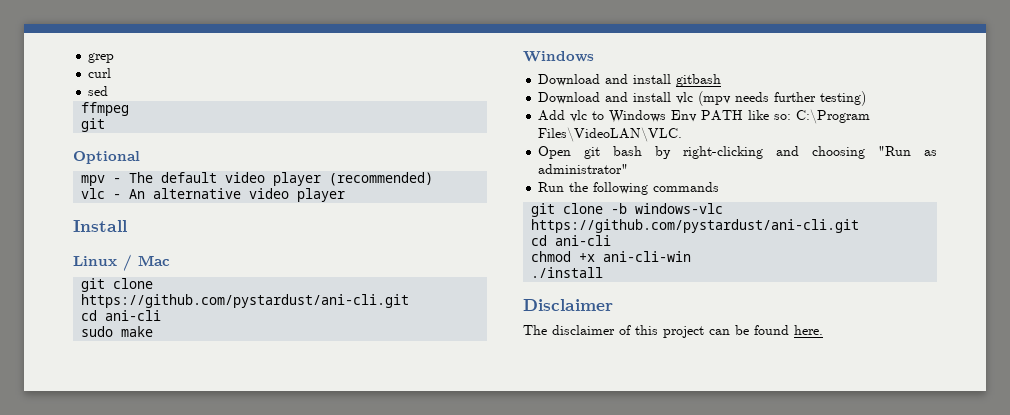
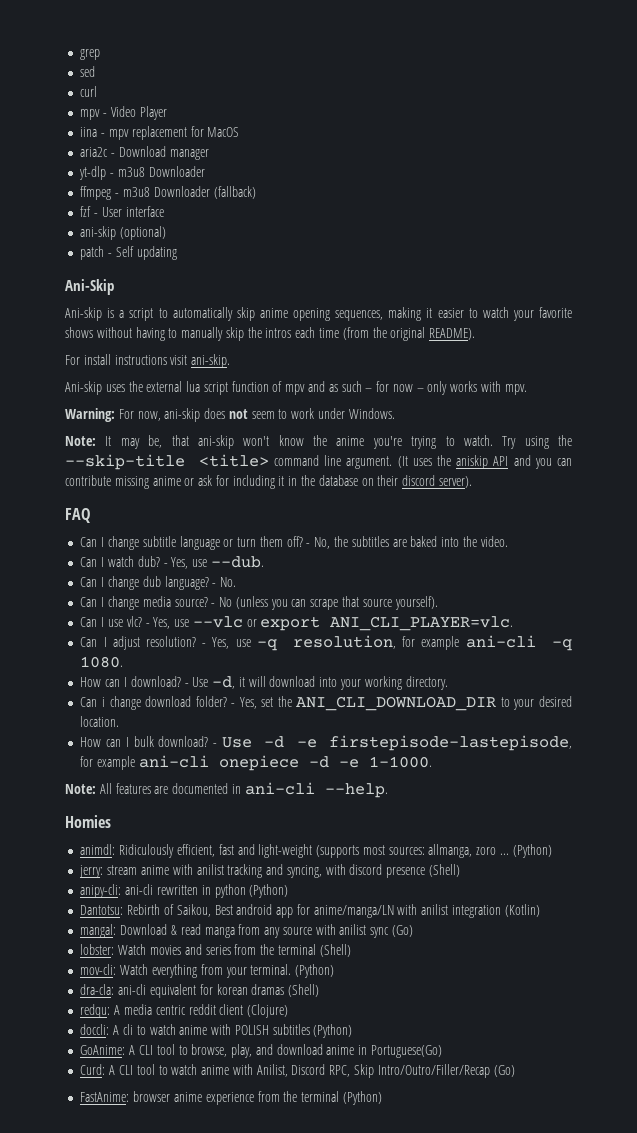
+ sed
- sed
- ffmpeg
- git
- Optional
- mpv - The default video player (recommended)
- vlc - An alternative video player
- Install
- Linux / Mac
- git clone https://github.com/pystardust/ani-cli.git
- cd ani-cli
- sudo make
- Windows
- Download and install gitbash
- Download and install vlc (mpv needs further testing)
- Add vlc to Windows Env PATH like so: C:\Program Files\VideoLAN\VLC.
- Open git bash by right-clicking and choosing "Run as administrator"
- Run the following commands
- git clone -b windows-vlc https://github.com/pystardust/ani-cli.git
- cd ani-cli
- chmod +x ani-cli-win
- ./install
- Disclaimer
- The disclaimer of this project can be found here.
+ mpv - Video Player
+ iina - mpv replacement for MacOS
+ aria2c - Download manager
+ yt-dlp - m3u8 Downloader
+ ffmpeg - m3u8 Downloader (fallback)
+ fzf - User interface
+ ani-skip (optional)
+ patch - Self updating
+ Ani-Skip
+ Ani-skip is a script to automatically skip anime opening sequences, making it easier to watch your favorite shows without having to manually skip the intros each time (from the original README).
+ For install instructions visit ani-skip.
+ Ani-skip uses the external lua script function of mpv and as such – for now – only works with mpv.
+ Warning: For now, ani-skip does not seem to work under Windows.
+ Note: It may be, that ani-skip won't know the anime you're trying to watch. Try using the --skip-title <title> command line argument. (It uses the aniskip API and you can contribute missing anime or ask for including it in the database on their discord server).
+ FAQ
+ Can I change subtitle language or turn them off? - No, the subtitles are baked into the video.
+ Can I watch dub? - Yes, use --dub.
+ Can I change dub language? - No.
+ Can I change media source? - No (unless you can scrape that source yourself).
+ Can I use vlc? - Yes, use --vlc or export ANI_CLI_PLAYER=vlc.
+ Can I adjust resolution? - Yes, use -q resolution, for example ani-cli -q 1080.
+ How can I download? - Use -d, it will download into your working directory.
+ Can i change download folder? - Yes, set the ANI_CLI_DOWNLOAD_DIR to your desired location.
+ How can I bulk download? - Use -d -e firstepisode-lastepisode, for example ani-cli onepiece -d -e 1-1000.
+ Note: All features are documented in ani-cli --help.
+ Homies
+ animdl: Ridiculously efficient, fast and light-weight (supports most sources: allmanga, zoro ... (Python)
+ jerry: stream anime with anilist tracking and syncing, with discord presence (Shell)
+ anipy-cli: ani-cli rewritten in python (Python)
+ Dantotsu: Rebirth of Saikou, Best android app for anime/manga/LN with anilist integration (Kotlin)
+ mangal: Download & read manga from any source with anilist sync (Go)
+ lobster: Watch movies and series from the terminal (Shell)
+ mov-cli: Watch everything from your terminal. (Python)
+ dra-cla: ani-cli equivalent for korean dramas (Shell)
+ redqu: A media centric reddit client (Clojure)
+ doccli: A cli to watch anime with POLISH subtitles (Python)
+ GoAnime: A CLI tool to browse, play, and download anime in Portuguese(Go)
+ Curd: A CLI tool to watch anime with Anilist, Discord RPC, Skip Intro/Outro/Filler/Recap (Go)
+ FastAnime: browser anime experience from the terminal (Python)

